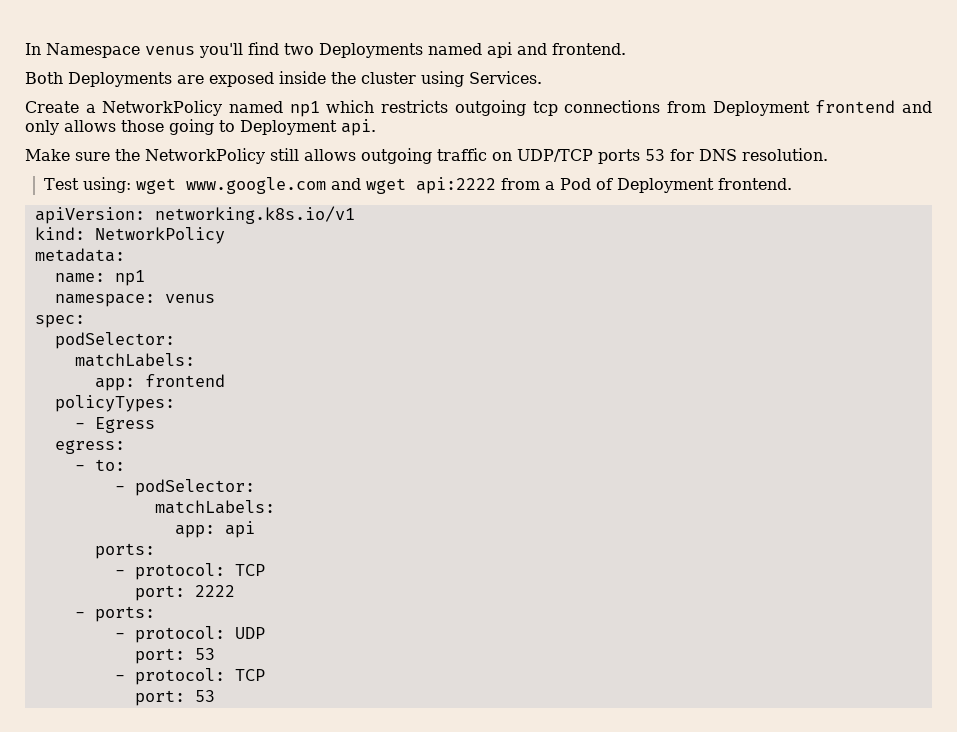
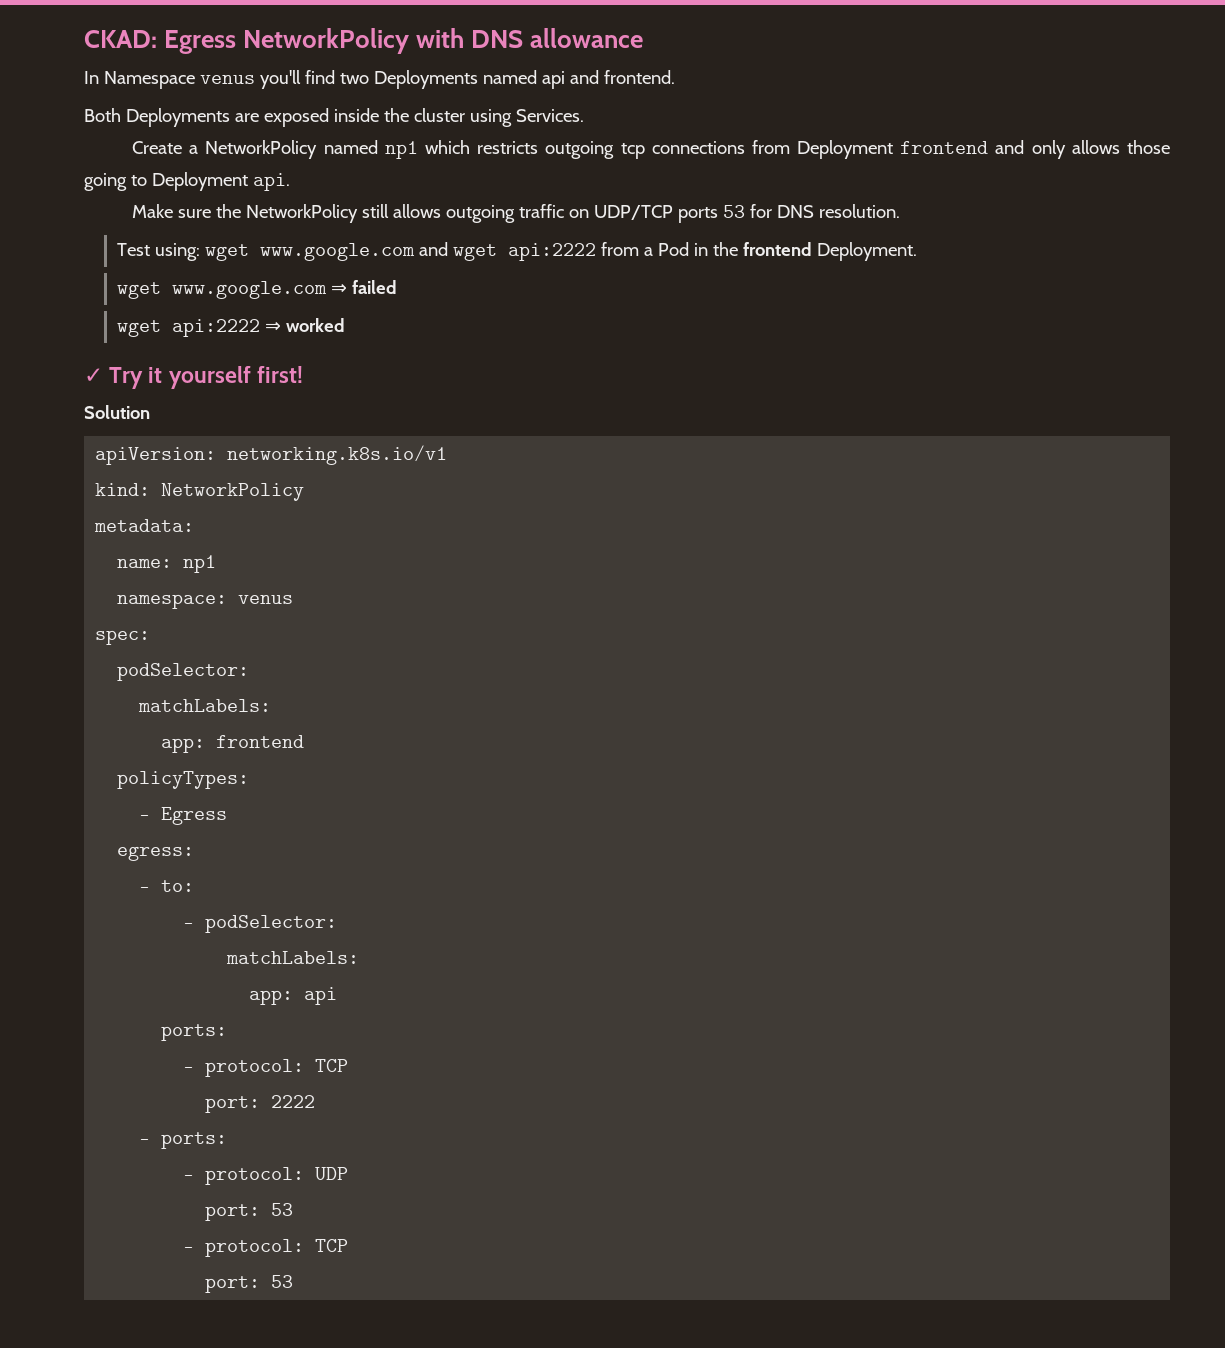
+ CKAD: Egress NetworkPolicy with DNS allowance
- Test using: wget www.google.com and wget api:2222 from a Pod of Deployment frontend.
+ Test using: wget www.google.com and wget api:2222 from a Pod in the frontend Deployment.
+ wget www.google.com ⇒ failed
+ wget api:2222 ⇒ worked
+ ✓ Try it yourself first!
+ Solution

